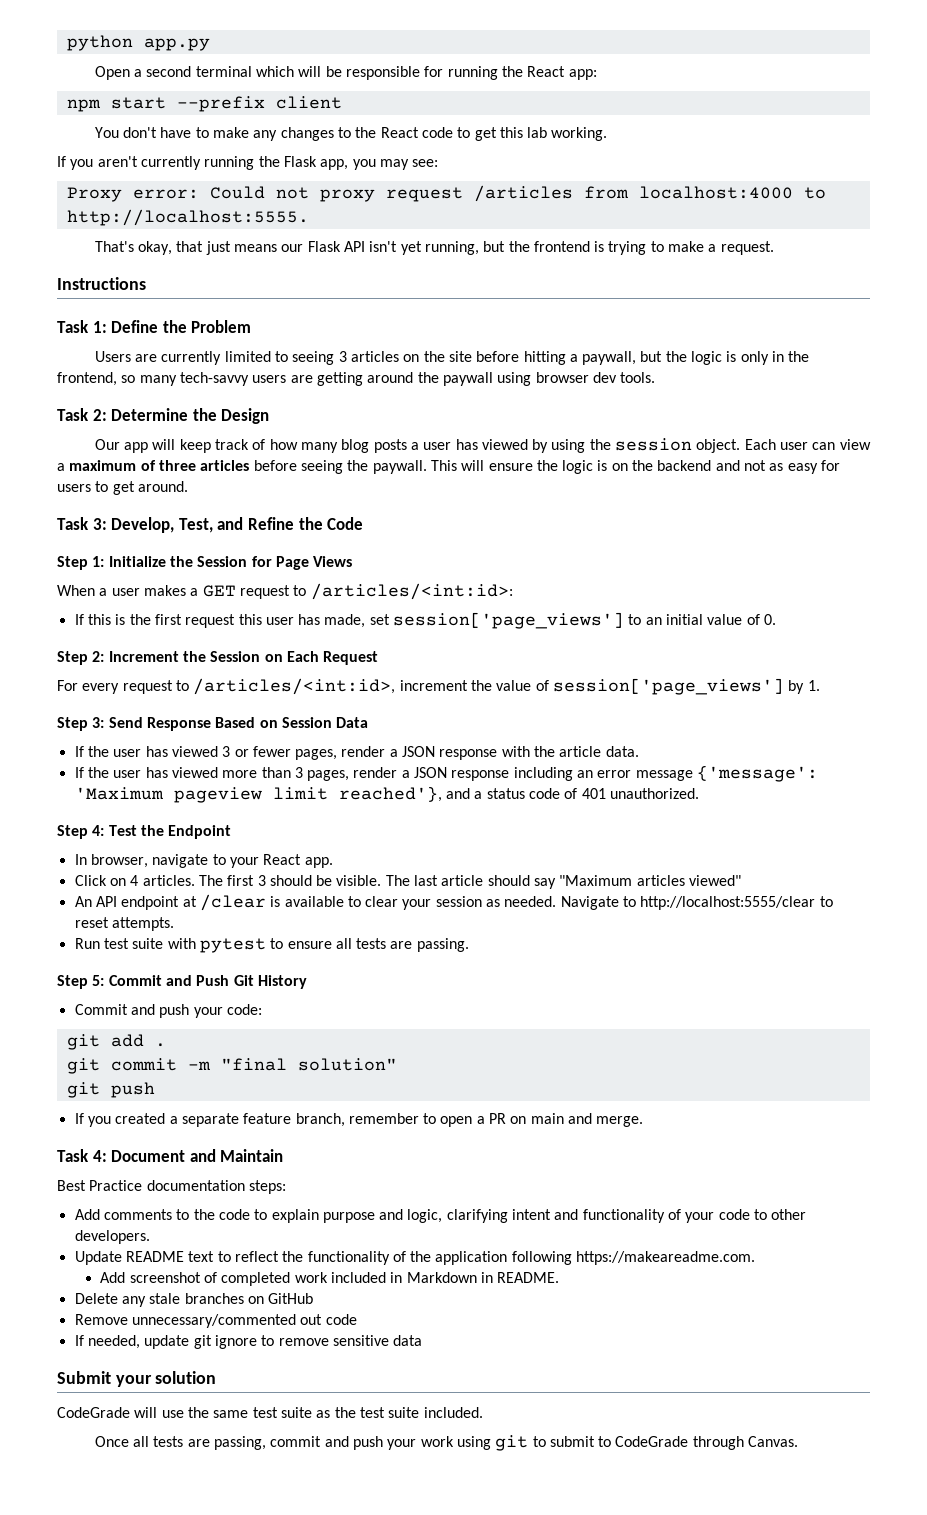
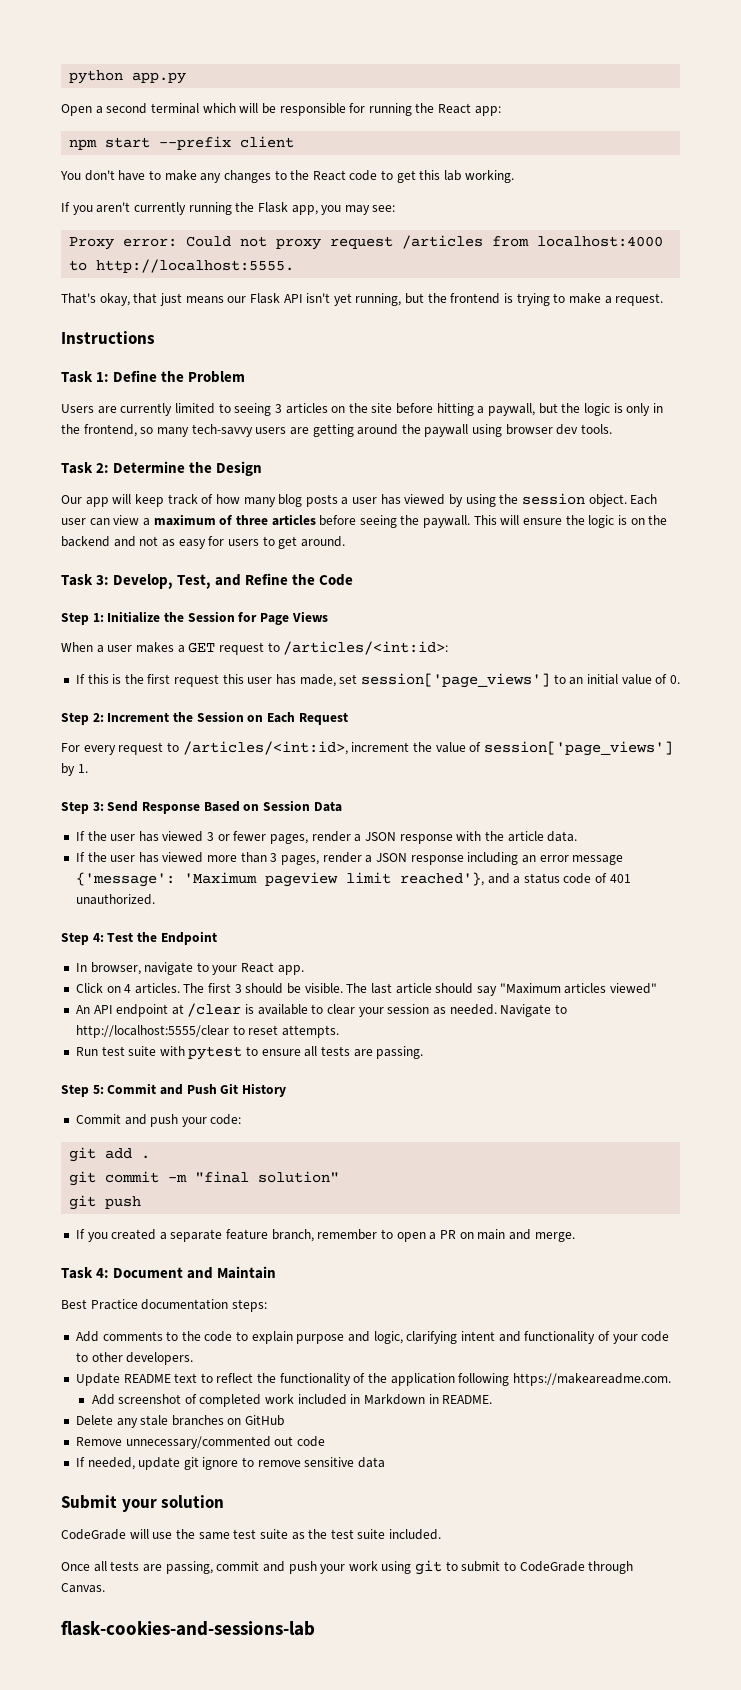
+ flask-cookies-and-sessions-lab

